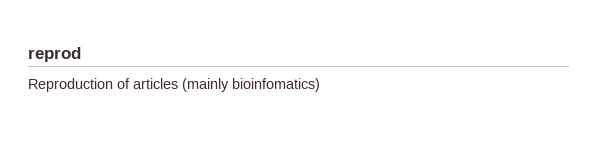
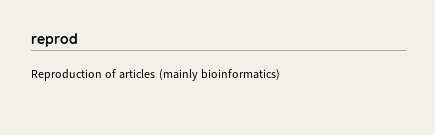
- Reproduction of articles (mainly bioinfomatics)
+ Reproduction of articles (mainly bioinformatics)

